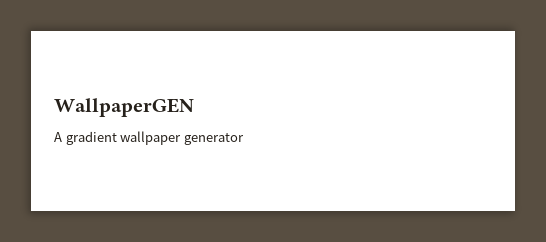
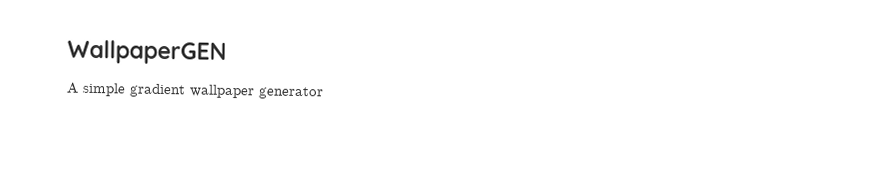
- A gradient wallpaper generator
+ A simple gradient wallpaper generator

